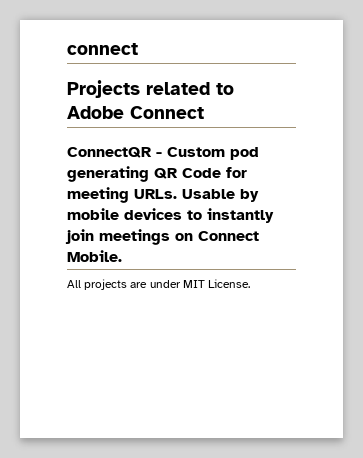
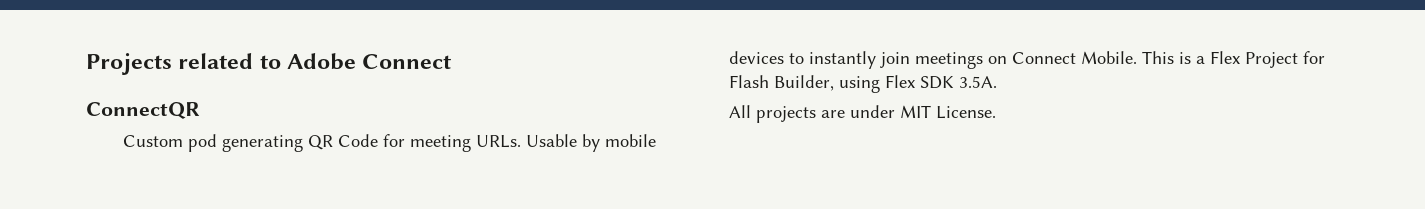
- connect
- ConnectQR - Custom pod generating QR Code for meeting URLs.
+ ConnectQR
+ Custom pod generating QR Code for meeting URLs.
+ This is a Flex Project for Flash Builder, using Flex SDK 3.5A.

